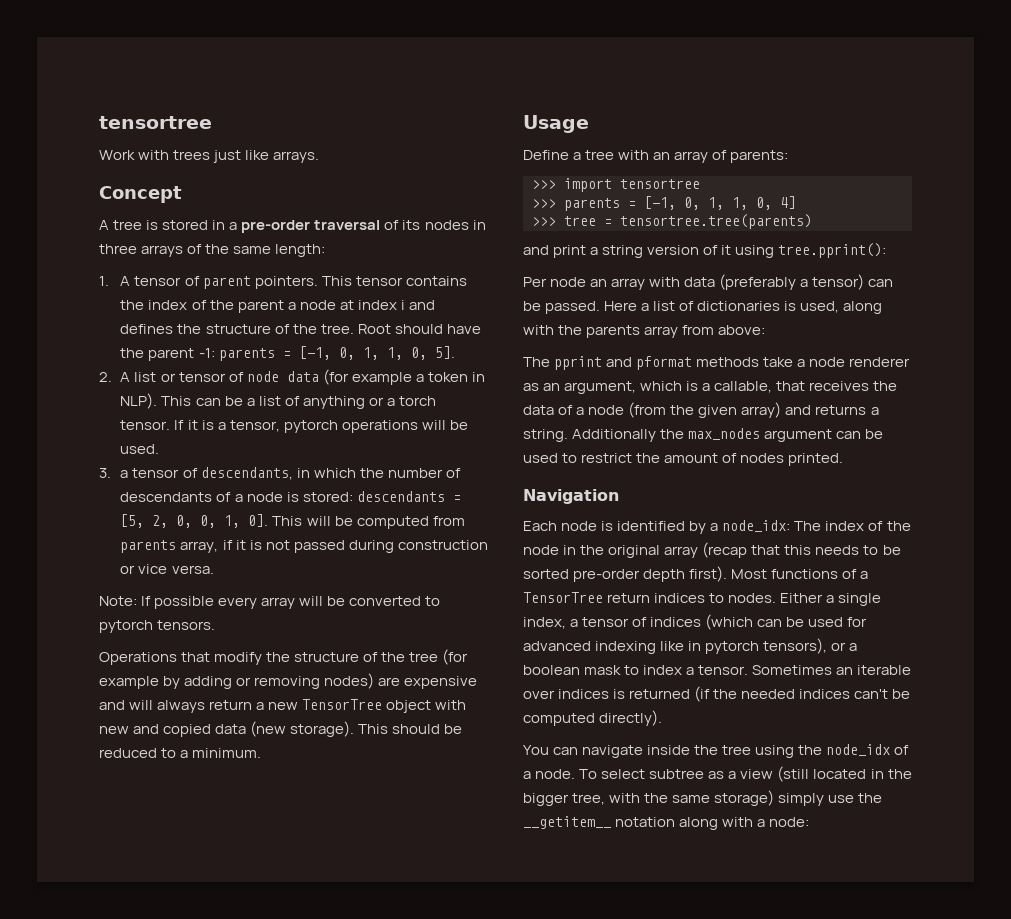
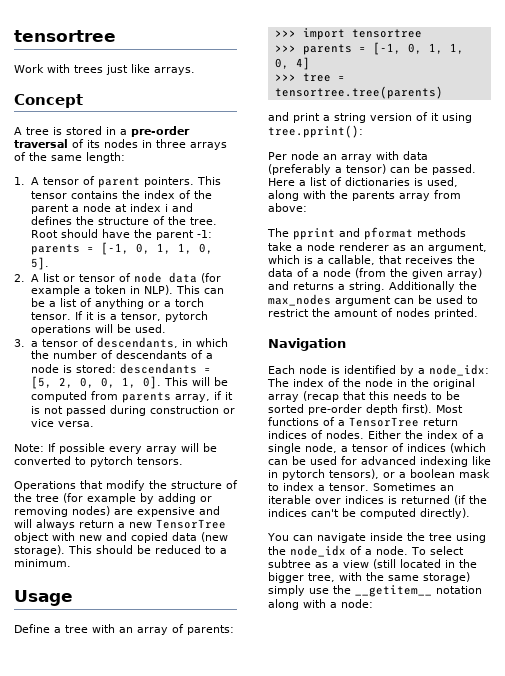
- Most functions of a TensorTree return indices to nodes.
+ Most functions of a TensorTree return indices of nodes.
- Either a single index, a tensor of indices (which can be used for advanced indexing like in pytorch tensors), or a boolean mask to index a tensor.
+ Either the index of a single node, a tensor of indices (which can be used for advanced indexing like in pytorch tensors), or a boolean mask to index a tensor.
- Sometimes an iterable over indices is returned (if the needed indices can't be computed directly).
+ Sometimes an iterable over indices is returned (if the indices can't be computed directly).

